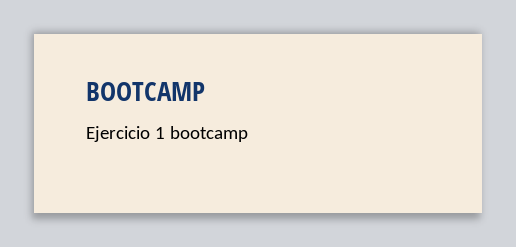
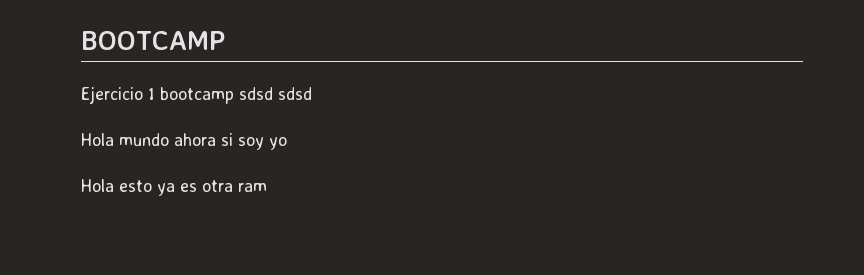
- Ejercicio 1 bootcamp
+ Ejercicio 1 bootcamp sdsd sdsd
+ Hola mundo ahora si soy yo
+ Hola esto ya es otra ram

